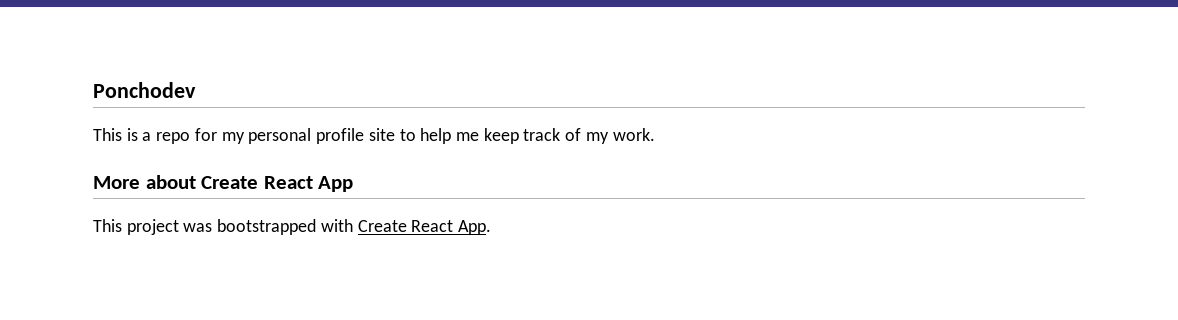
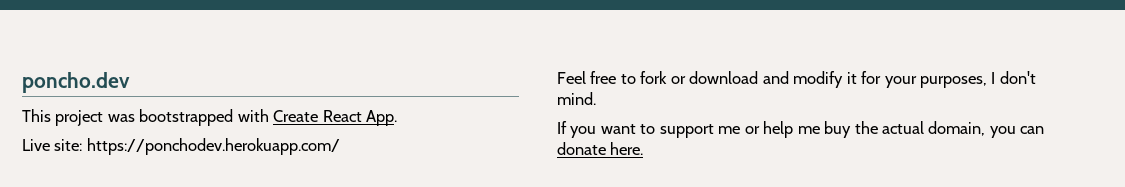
- Ponchodev
- This is a repo for my personal profile site to help me keep track of my work.
- More about Create React App
+ poncho.dev
+ Live site: https://ponchodev.herokuapp.com/
+ Feel free to fork or download and modify it for your purposes, I don't mind.
+ If you want to support me or help me buy the actual domain, you can donate here.

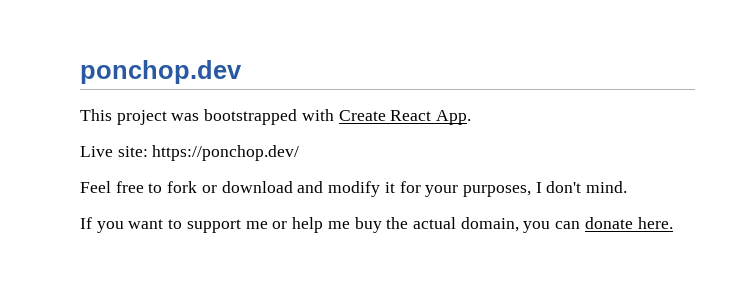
- poncho.dev
+ ponchop.dev
- Live site: https://ponchodev.herokuapp.com/
+ Live site: https://ponchop.dev/

